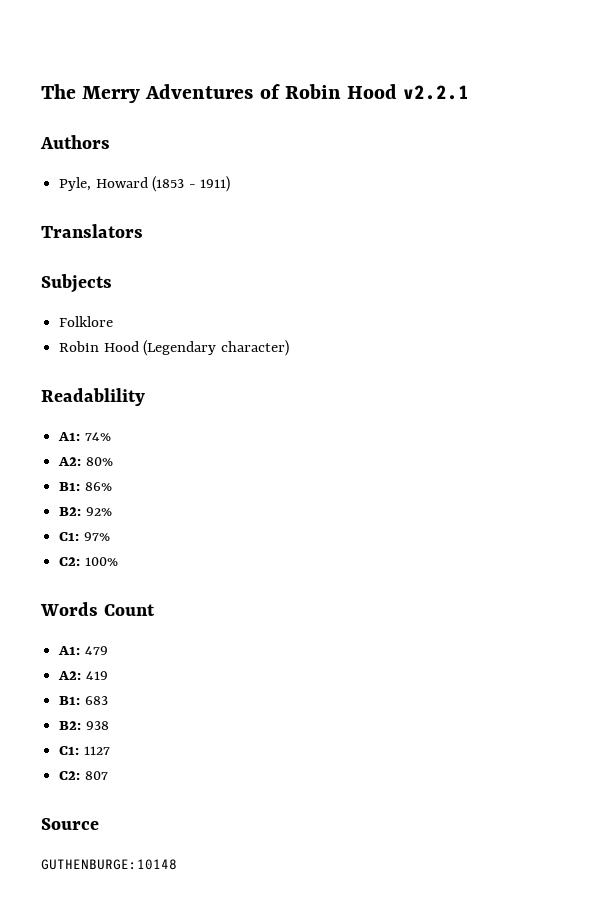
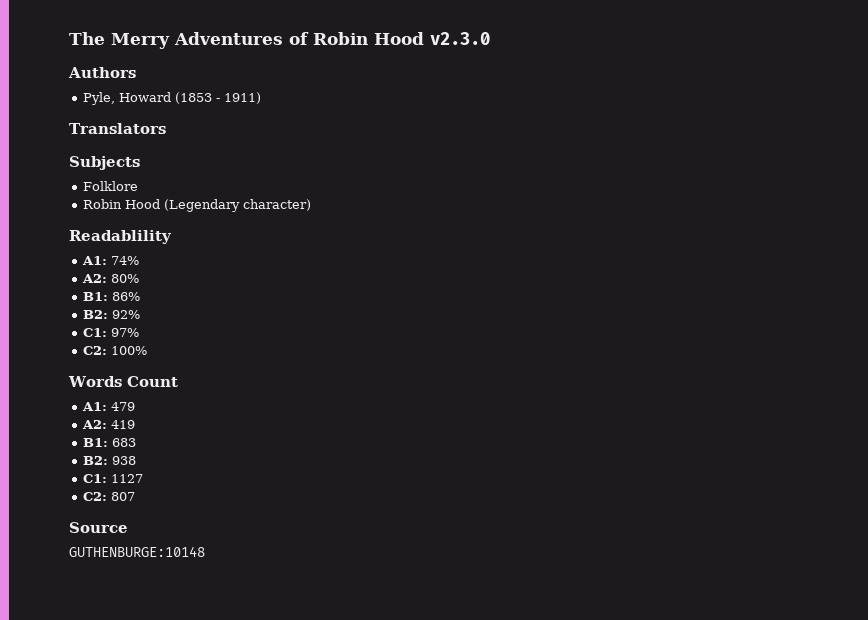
- The Merry Adventures of Robin Hood v2.2.1
+ The Merry Adventures of Robin Hood v2.3.0

